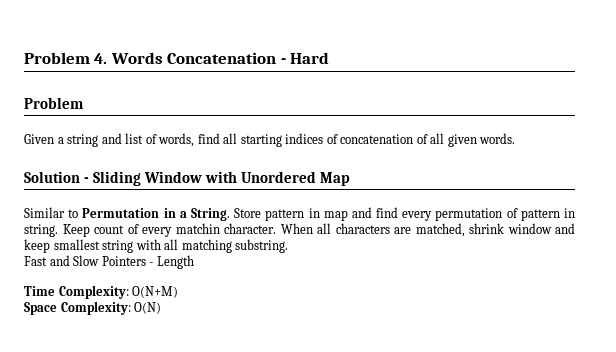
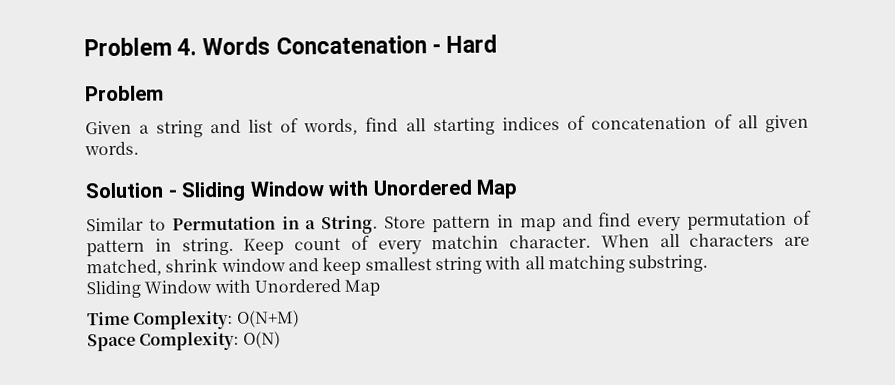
  When all characters are matched, shrink window and keep smallest string with all matching substring.
- Fast and Slow Pointers - Length
+ Sliding Window with Unordered Map

